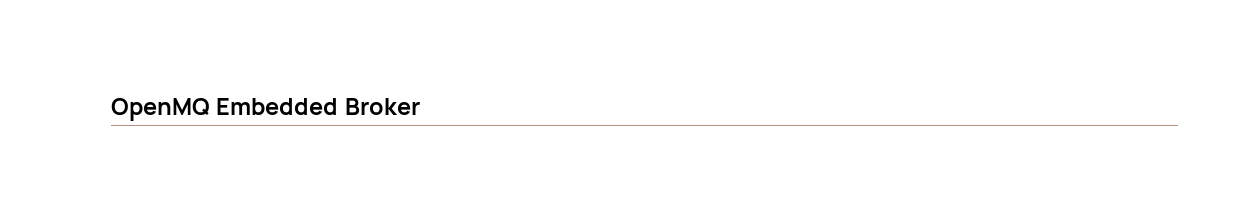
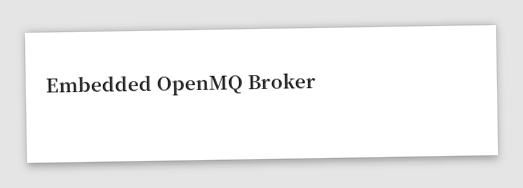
- OpenMQ Embedded Broker
+ Embedded OpenMQ Broker

